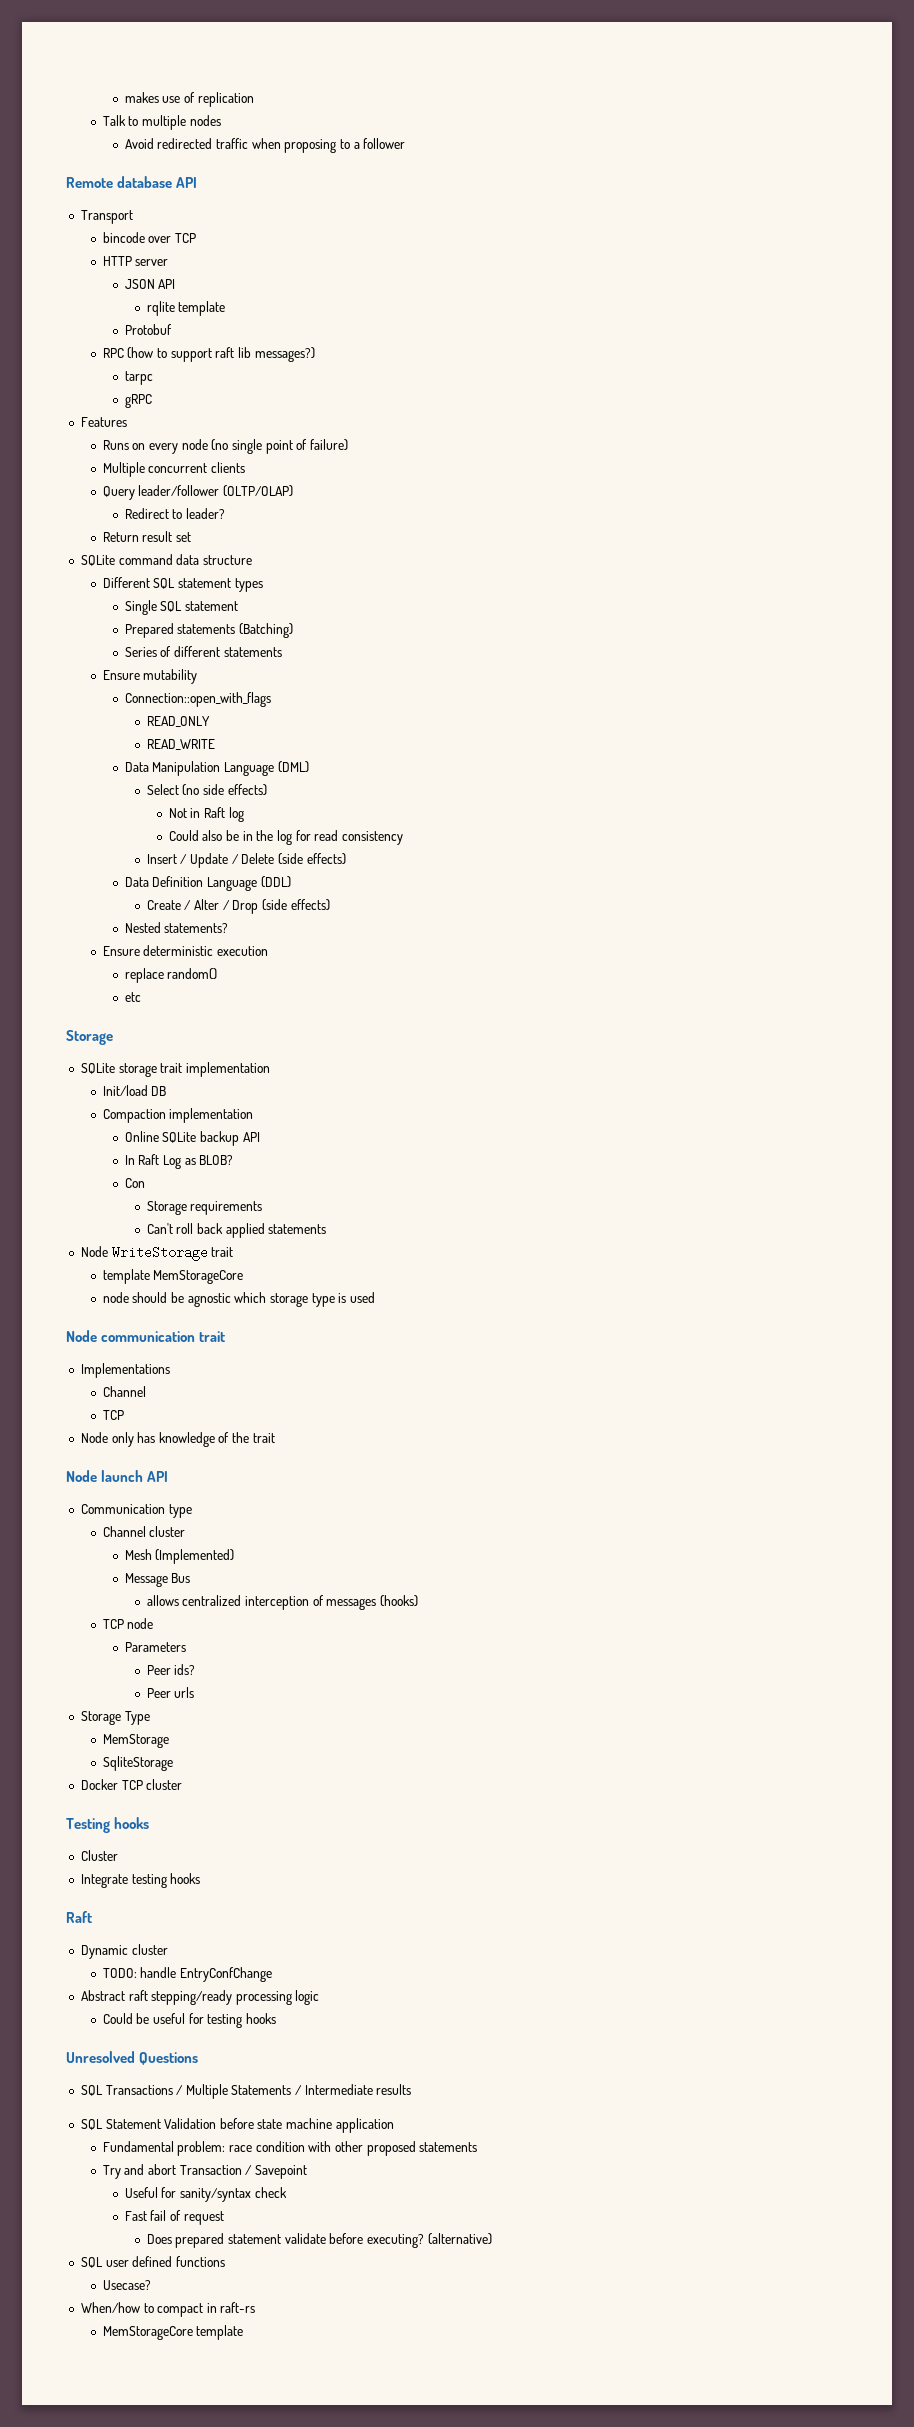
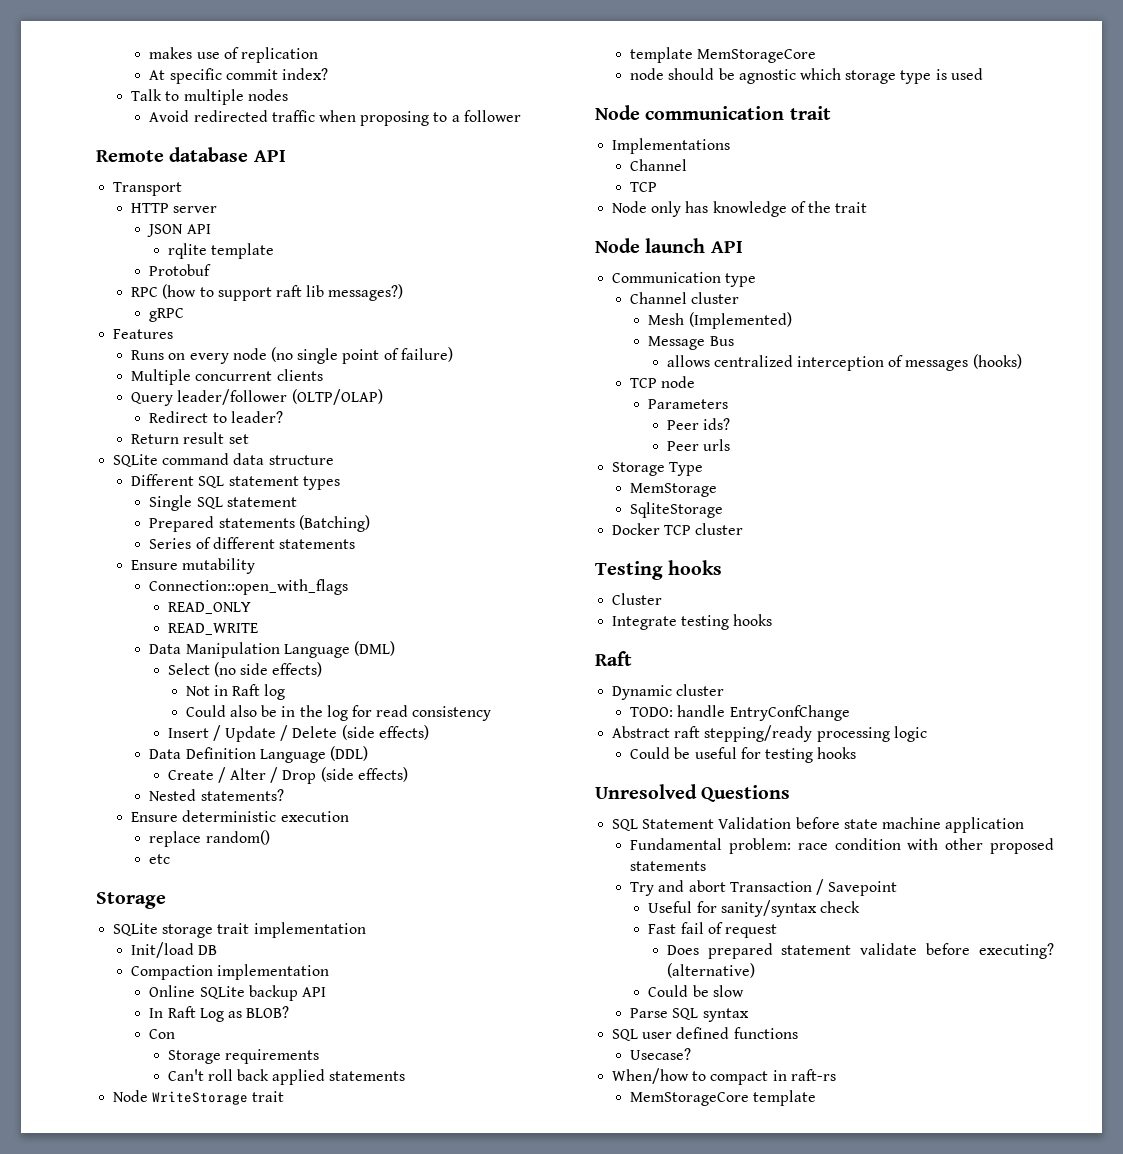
+ At specific commit index?
- bincode over TCP
- tarpc
- SQL Transactions / Multiple Statements / Intermediate results
+ Could be slow
+ Parse SQL syntax

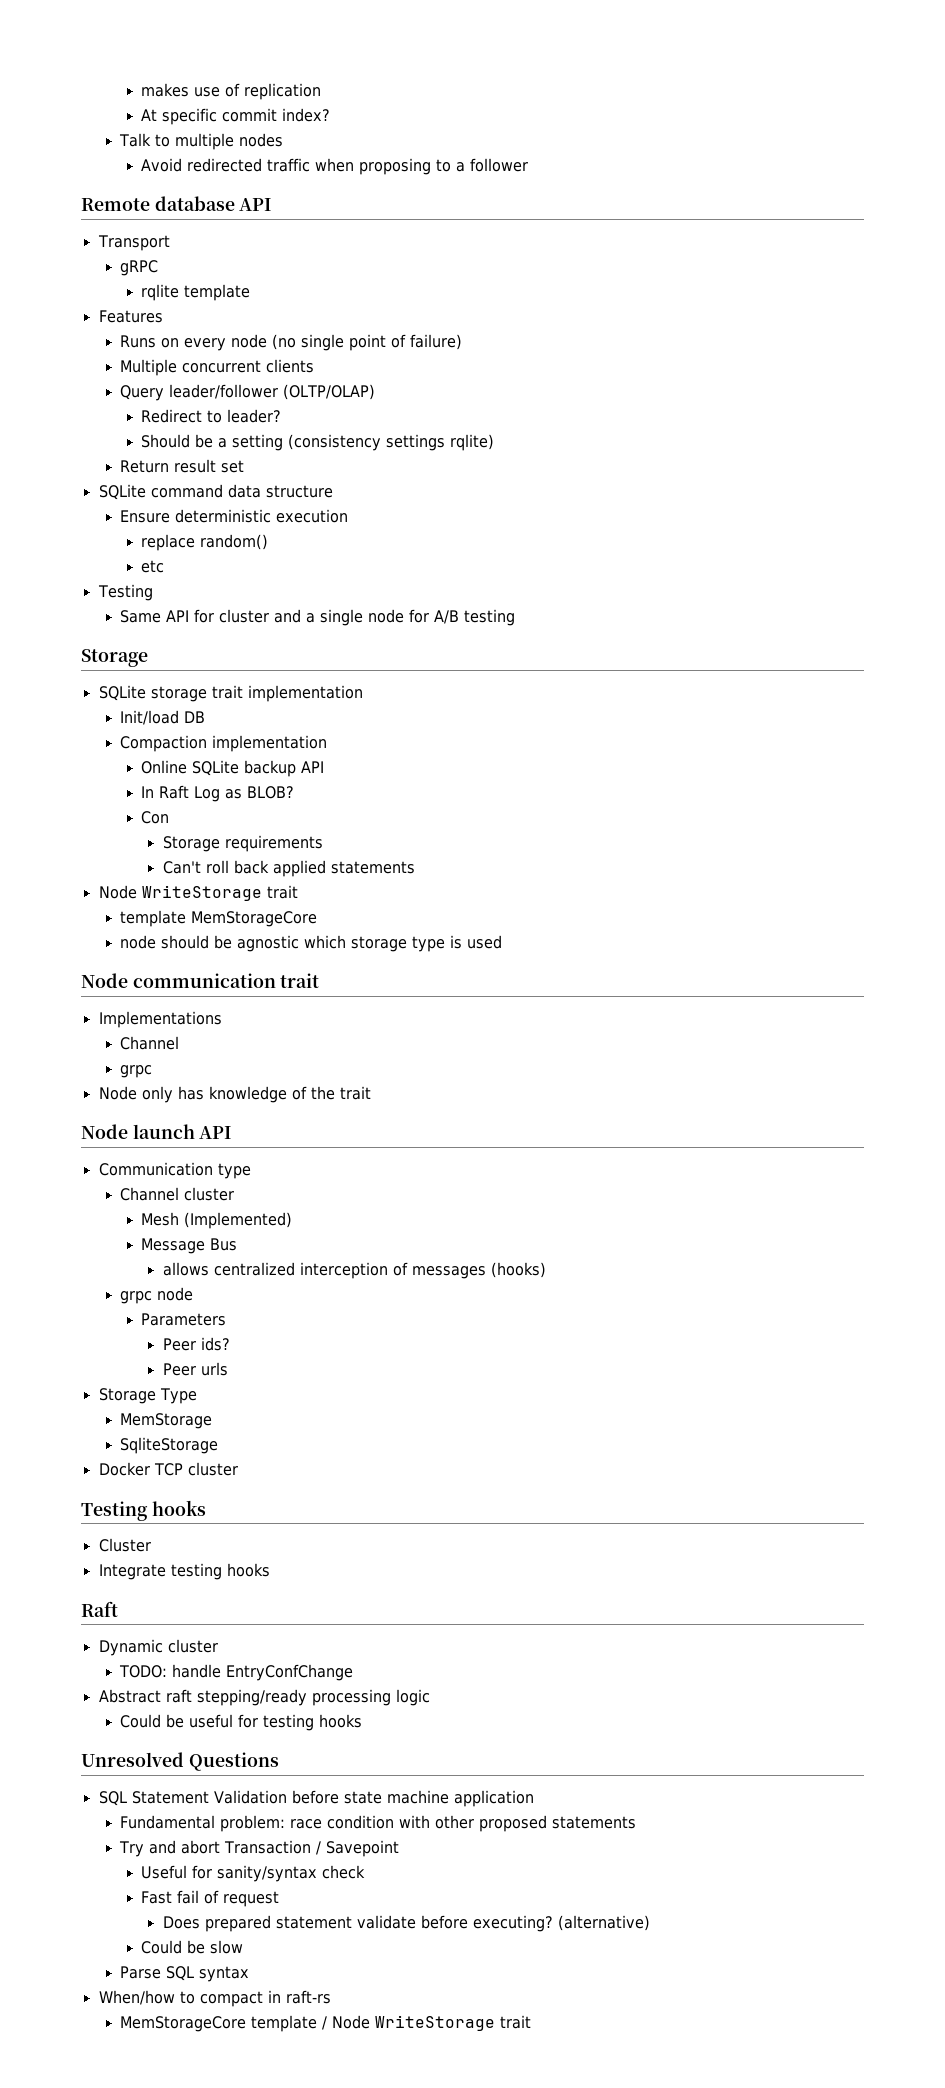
- HTTP server
- JSON API
+ gRPC
  rqlite template
- Protobuf
- RPC (how to support raft lib messages?)
- gRPC
+ Should be a setting (consistency settings rqlite)
- Different SQL statement types
- Single SQL statement
- Prepared statements (Batching)
- Series of different statements
- Ensure mutability
- Connection::open_with_flags
- READ_ONLY
- READ_WRITE
- Data Manipulation Language (DML)
- Select (no side effects)
- Not in Raft log
- Could also be in the log for read consistency
- Insert / Update / Delete (side effects)
- Data Definition Language (DDL)
- Create / Alter / Drop (side effects)
- Nested statements?
  etc
+ Testing
+ Same API for cluster and a single node for A/B testing
  Implementations
  Channel
- TCP
+ grpc
- TCP node
+ grpc node
- SQL user defined functions
- Usecase?
- MemStorageCore template
+ MemStorageCore template / Node WriteStorage trait

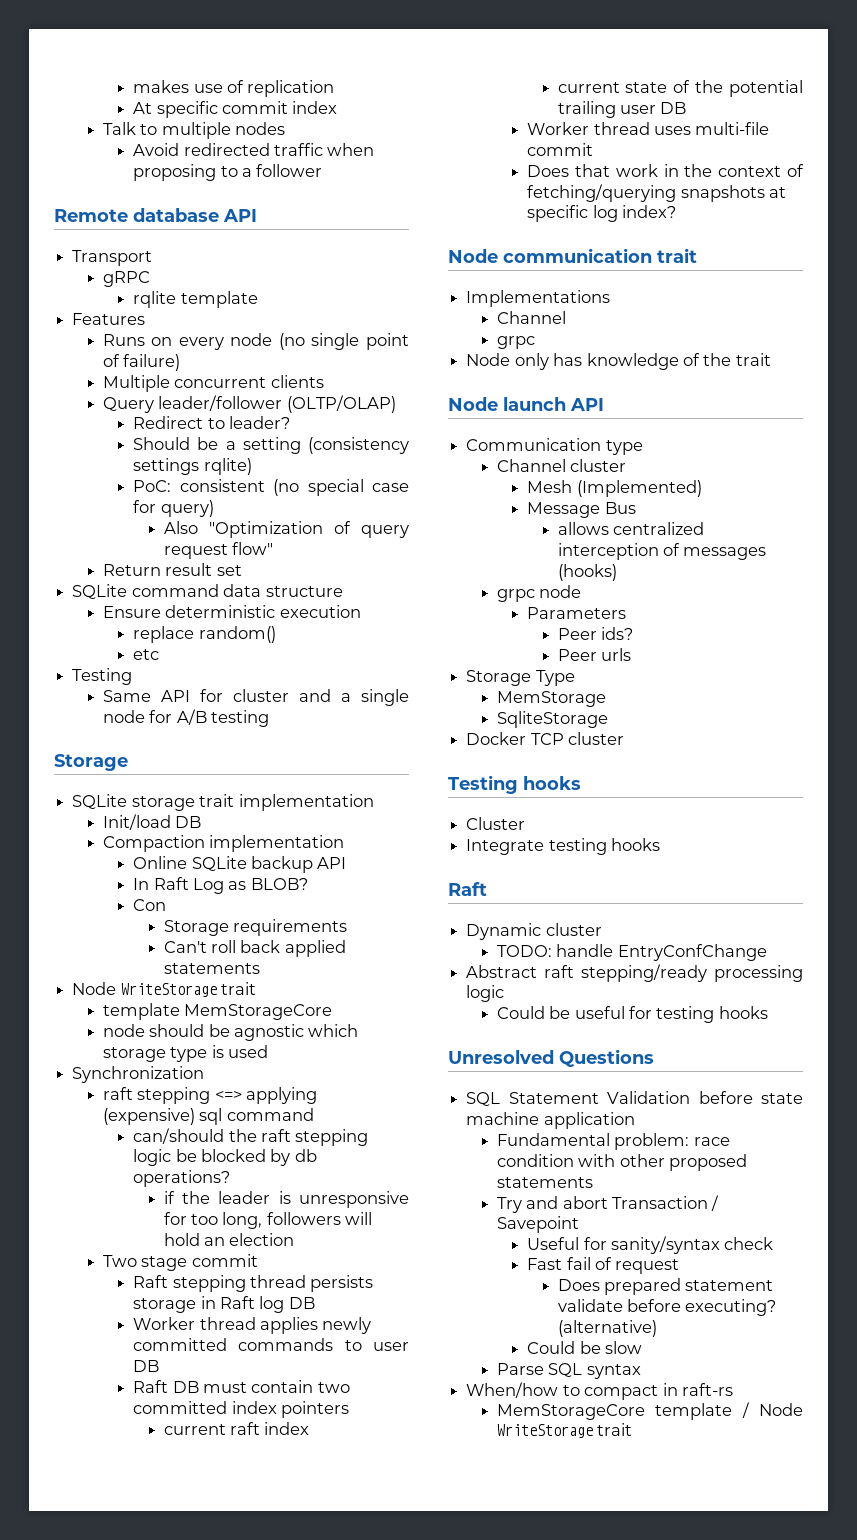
- At specific commit index?
+ At specific commit index
+ PoC: consistent (no special case for query)
+ Also "Optimization of query request flow"
+ Synchronization
+ raft stepping <=> applying (expensive) sql command
+ can/should the raft stepping logic be blocked by db operations?
+ if the leader is unresponsive for too long, followers will hold an election
+ Two stage commit
+ Raft stepping thread persists storage in Raft log DB
+ Worker thread applies newly committed commands to user DB
+ Raft DB must contain two committed index pointers
+ current raft index
+ current state of the potential trailing user DB
+ Worker thread uses multi-file commit
+ Does that work in the context of fetching/querying snapshots at specific log index?

